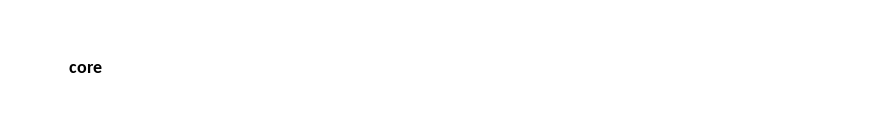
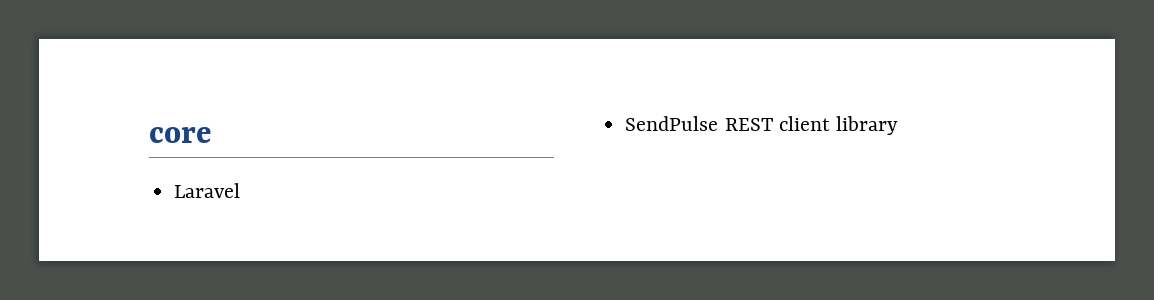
+ Laravel
+ SendPulse REST client library

